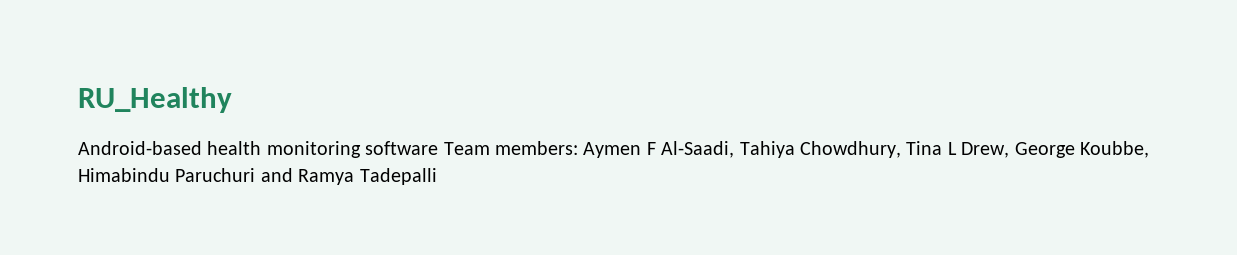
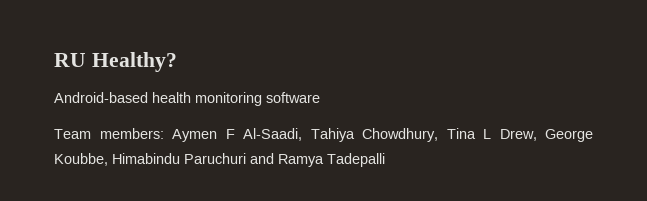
- RU_Healthy
+ RU Healthy?
- Android-based health monitoring software Team members: Aymen F Al-Saadi, Tahiya Chowdhury, Tina L Drew, George Koubbe, Himabindu Paruchuri and Ramya Tadepalli
+ Android-based health monitoring software
+ Team members: Aymen F Al-Saadi, Tahiya Chowdhury, Tina L Drew, George Koubbe, Himabindu Paruchuri and Ramya Tadepalli

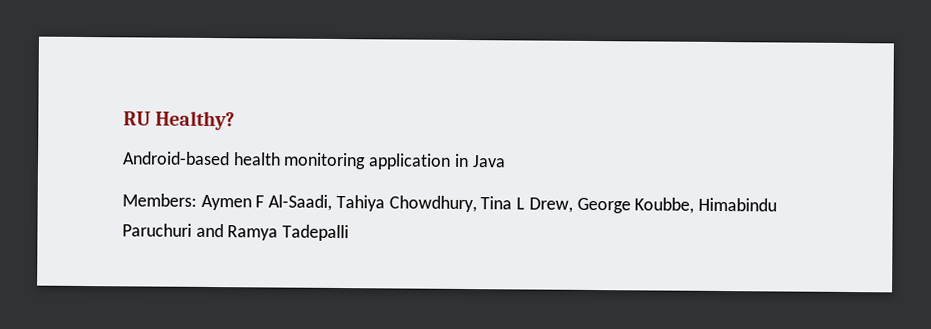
- Android-based health monitoring software
- Team members: Aymen F Al-Saadi, Tahiya Chowdhury, Tina L Drew, George Koubbe, Himabindu Paruchuri and Ramya Tadepalli
+ Android-based health monitoring application in Java
+ Members: Aymen F Al-Saadi, Tahiya Chowdhury, Tina L Drew, George Koubbe, Himabindu Paruchuri and Ramya Tadepalli

